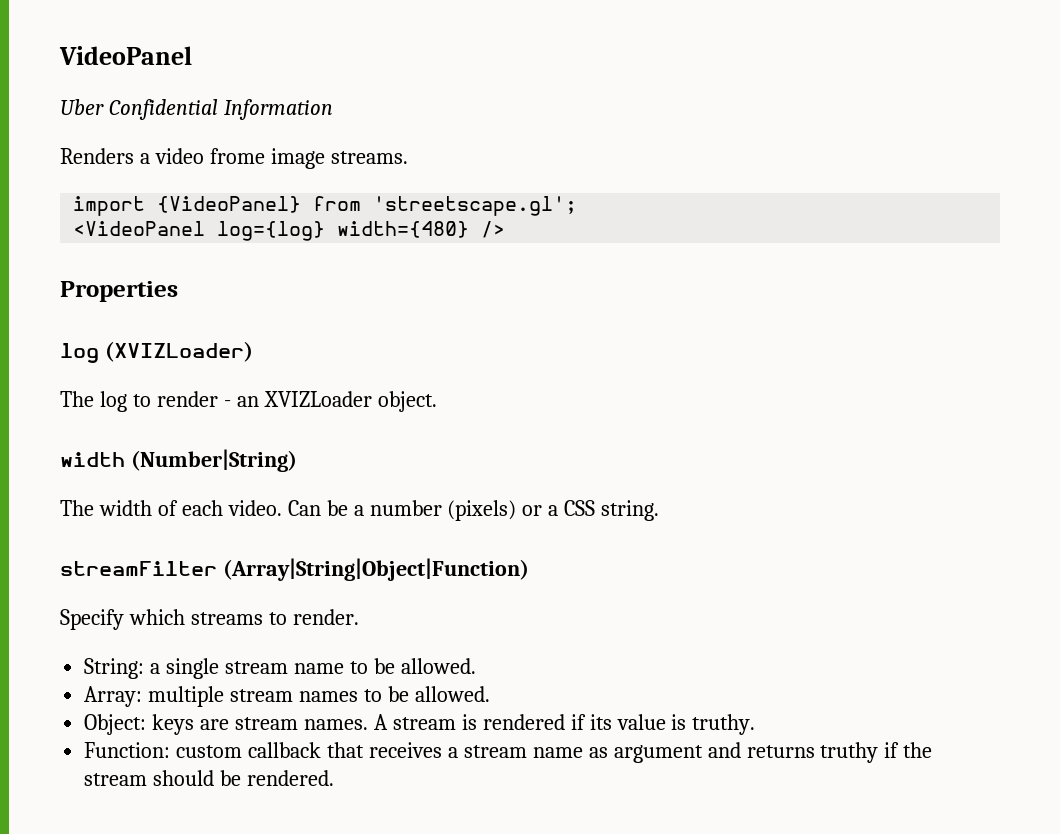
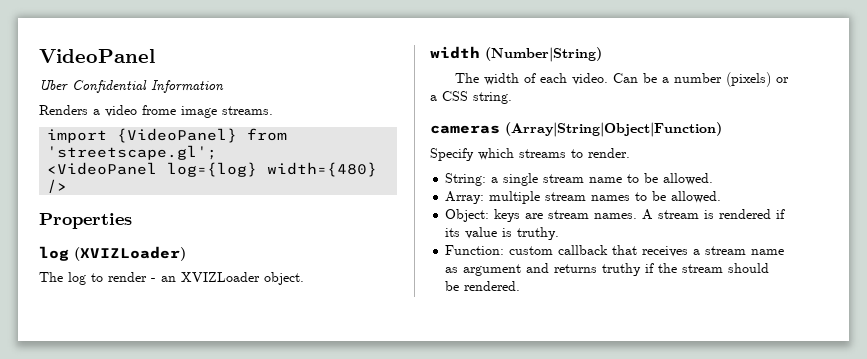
- streamFilter (Array|String|Object|Function)
+ cameras (Array|String|Object|Function)

